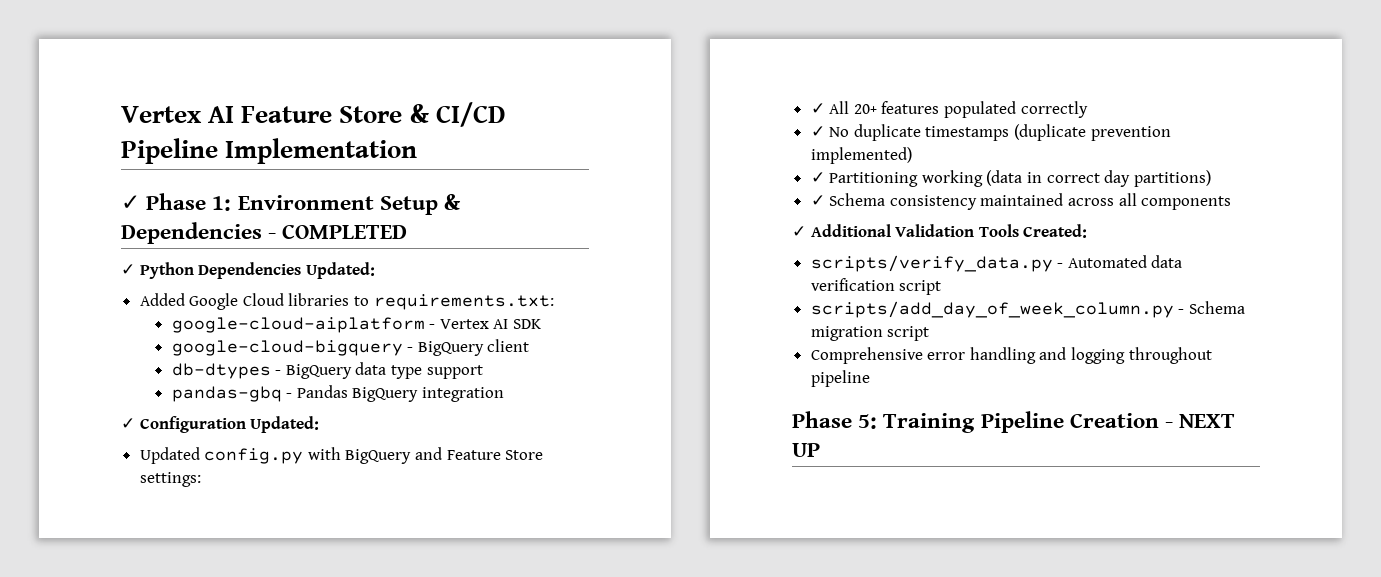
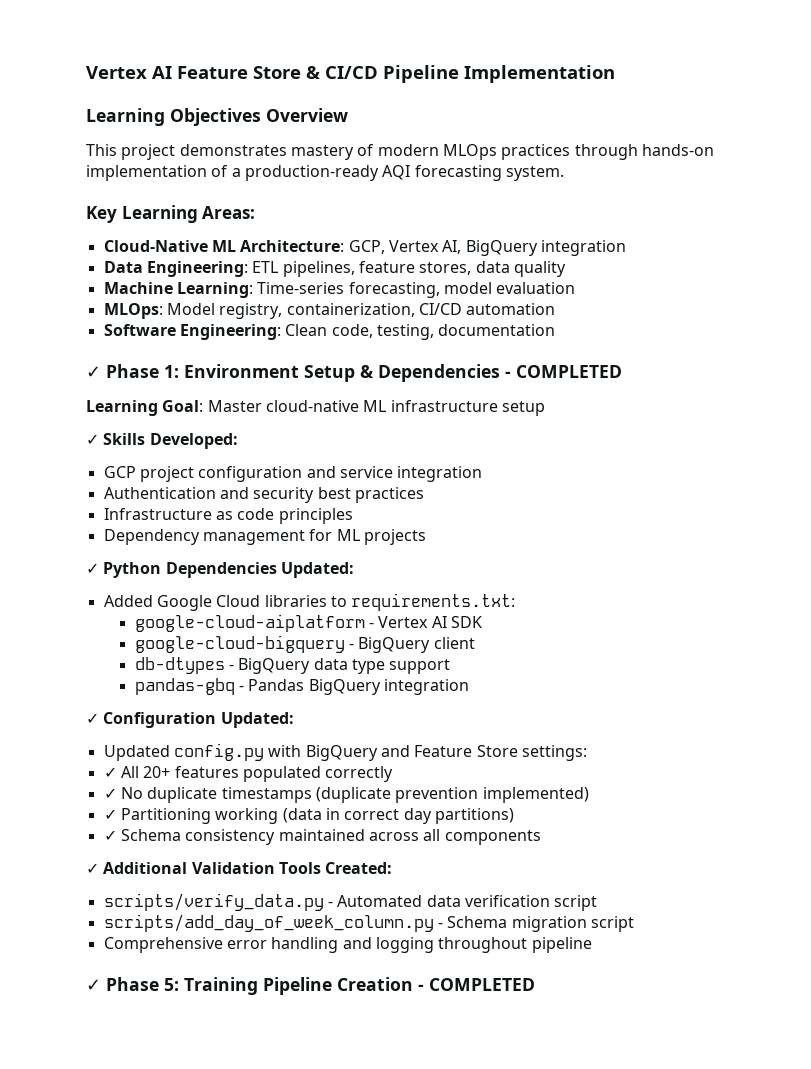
+ Learning Objectives Overview
+ This project demonstrates mastery of modern MLOps practices through hands-on implementation of a production-ready AQI forecasting system.
+ Key Learning Areas:
+ Cloud-Native ML Architecture: GCP, Vertex AI, BigQuery integration
+ Data Engineering: ETL pipelines, feature stores, data quality
+ Machine Learning: Time-series forecasting, model evaluation
+ MLOps: Model registry, containerization, CI/CD automation
+ Software Engineering: Clean code, testing, documentation
+ Learning Goal: Master cloud-native ML infrastructure setup
+ ✓ Skills Developed:
+ GCP project configuration and service integration
+ Authentication and security best practices
+ Infrastructure as code principles
+ Dependency management for ML projects
- Phase 5: Training Pipeline Creation - NEXT UP
+ ✓ Phase 5: Training Pipeline Creation - COMPLETED

